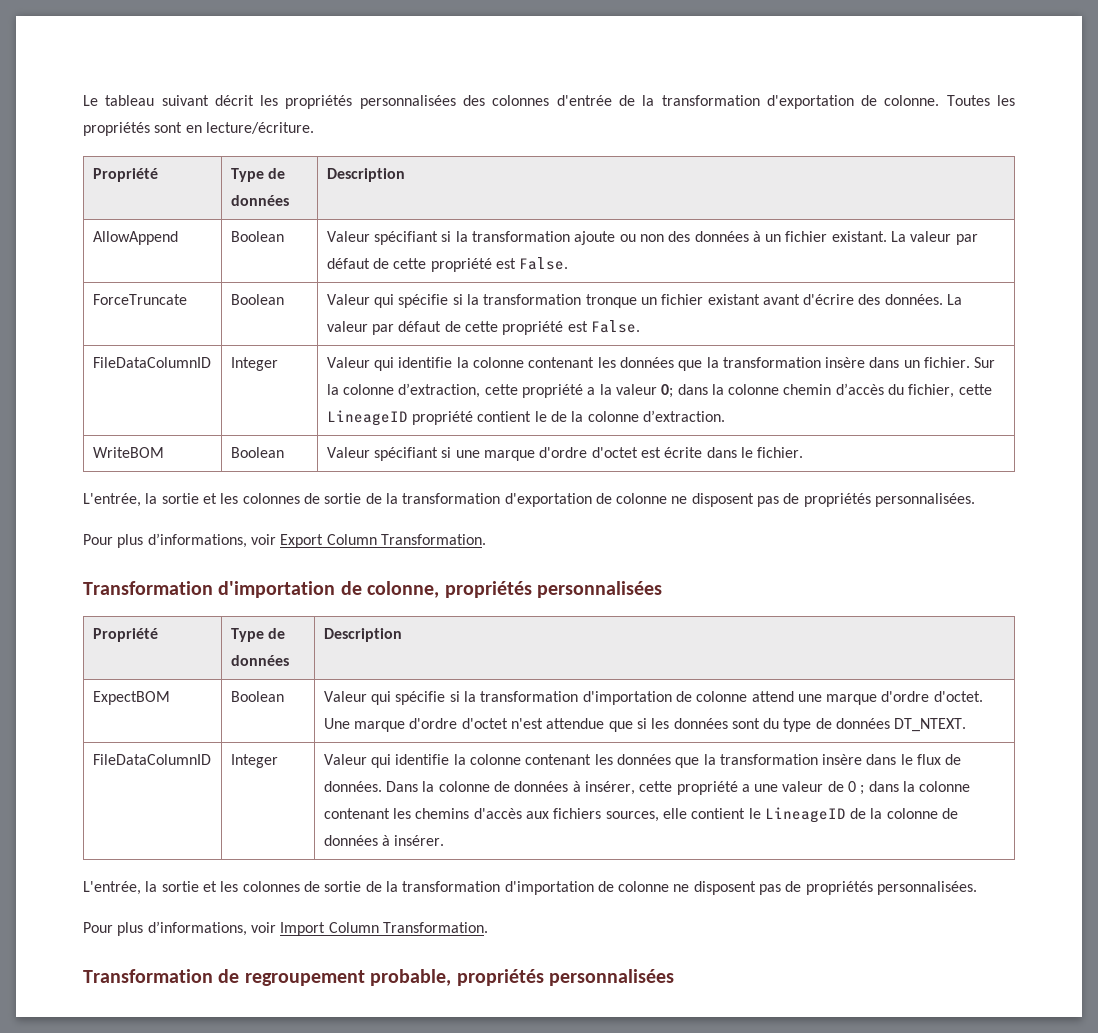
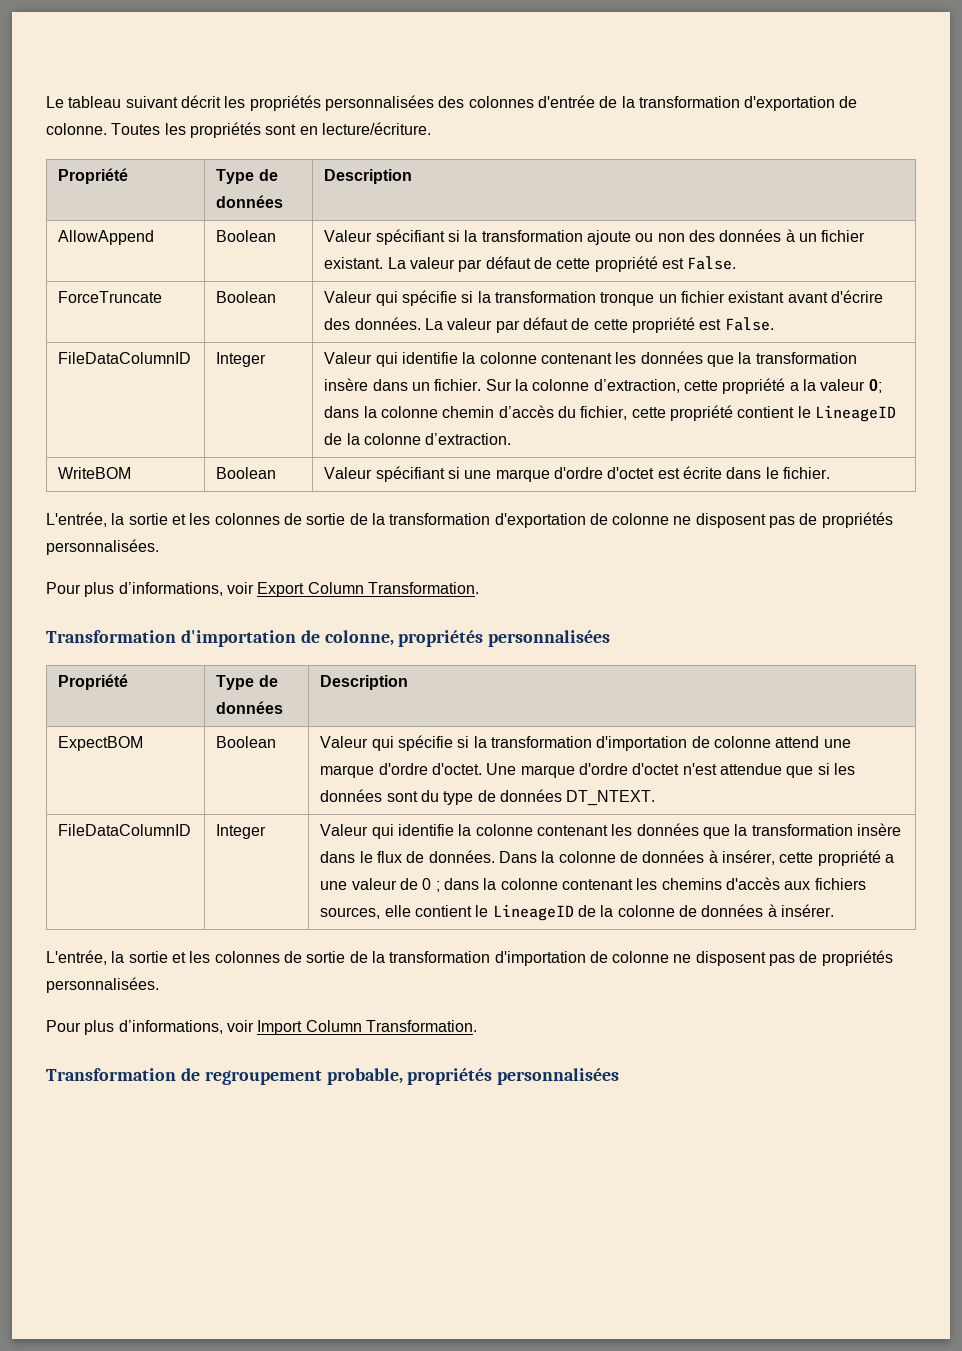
- Sur la colonne d’extraction, cette propriété a la valeur 0; dans la colonne chemin d’accès du fichier, cette LineageID propriété contient le de la colonne d’extraction.
+ Sur la colonne d’extraction, cette propriété a la valeur 0; dans la colonne chemin d’accès du fichier, cette propriété contient le LineageID de la colonne d’extraction.

